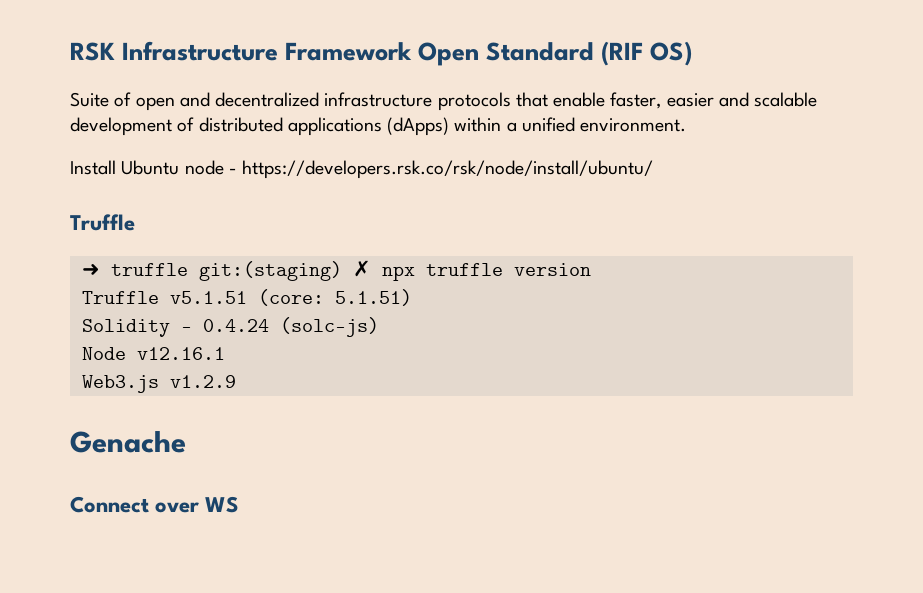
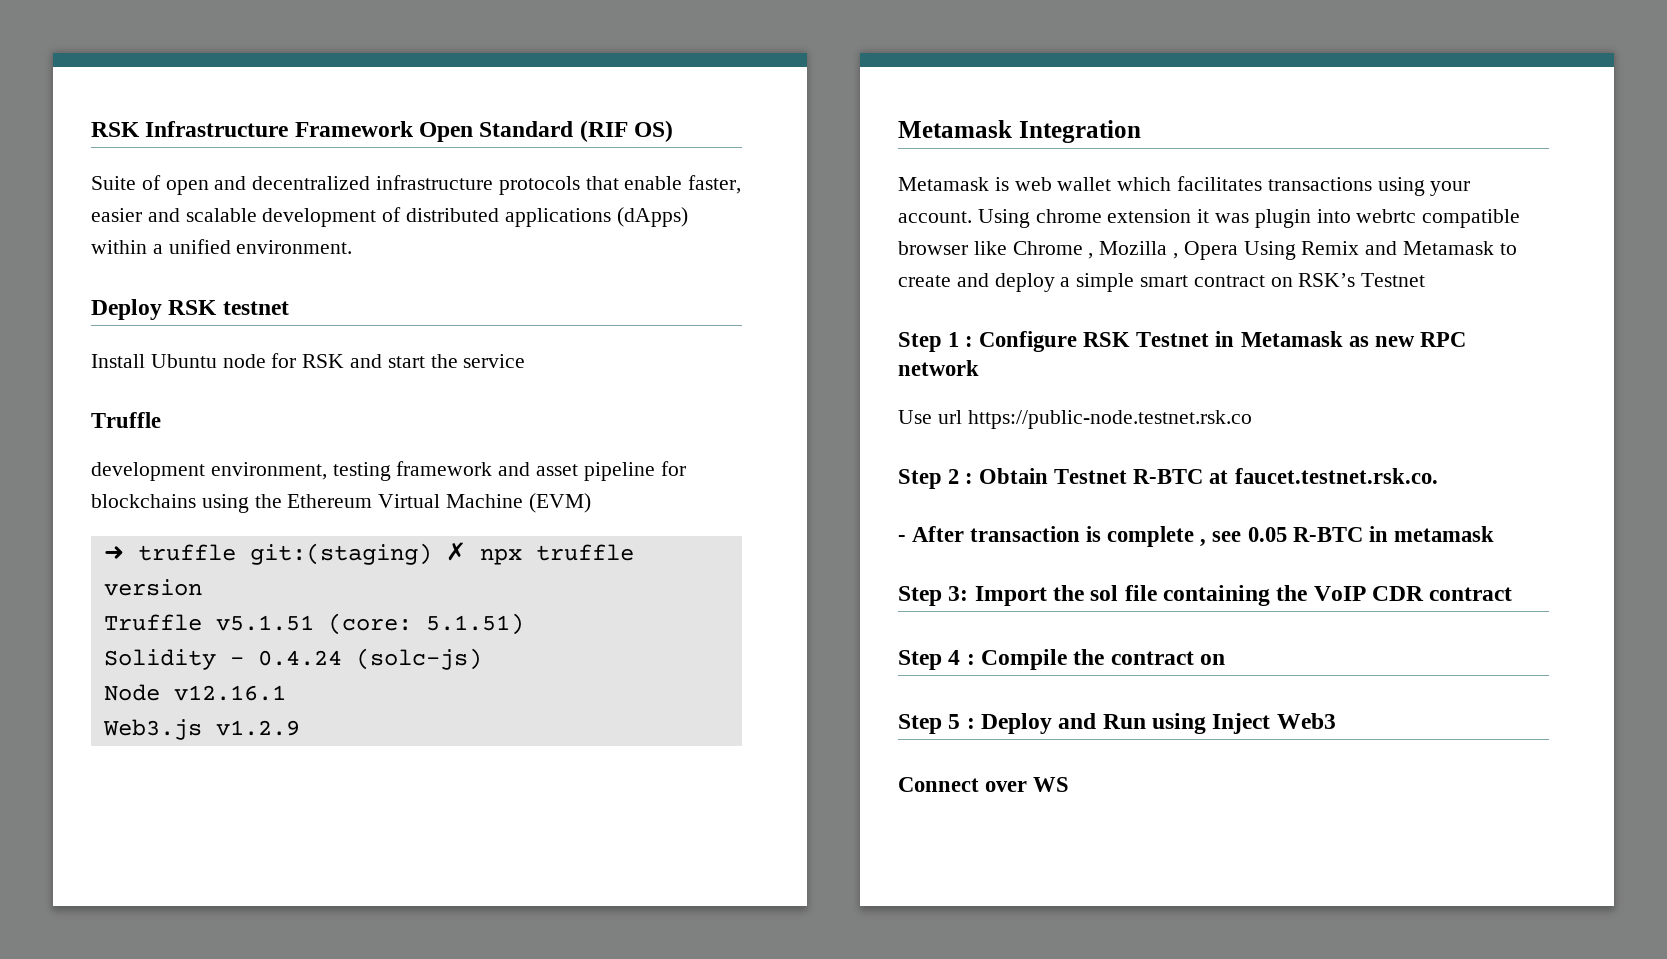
+ Deploy RSK testnet
- Install Ubuntu node - https://developers.rsk.co/rsk/node/install/ubuntu/
+ Install Ubuntu node for RSK and start the service
  Truffle
+ development environment, testing framework and asset pipeline for blockchains using the Ethereum Virtual Machine (EVM)
- Genache
+ Metamask Integration
+ Metamask is web wallet which facilitates transactions using your account. Using chrome extension it was plugin into webrtc compatible browser like Chrome , Mozilla , Opera Using Remix and Metamask to create and deploy a simple smart contract on RSK’s Testnet
+ Step 1 : Configure RSK Testnet in Metamask as new RPC network
+ Use url https://public-node.testnet.rsk.co
+ Step 2 : Obtain Testnet R-BTC at faucet.testnet.rsk.co.
+ - After transaction is complete , see 0.05 R-BTC in metamask
+ Step 3: Import the sol file containing the VoIP CDR contract
+ Step 4 : Compile the contract on
+ Step 5 : Deploy and Run using Inject Web3

